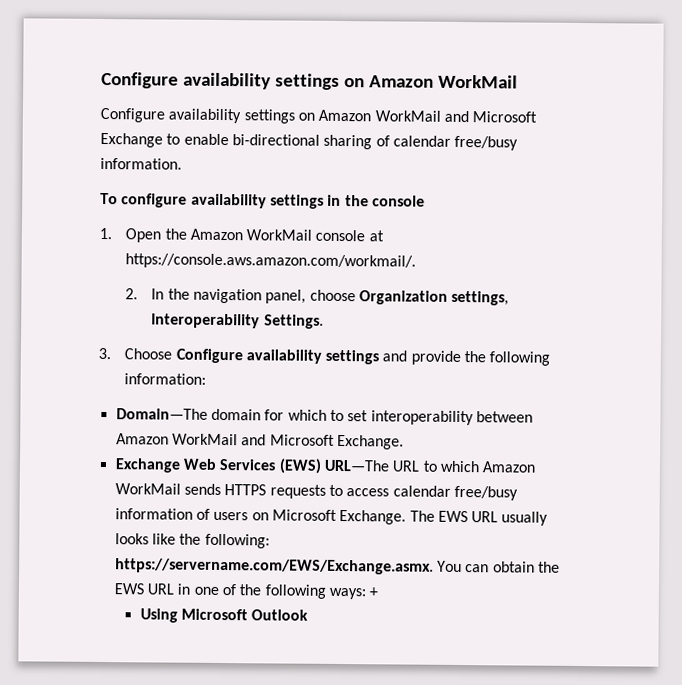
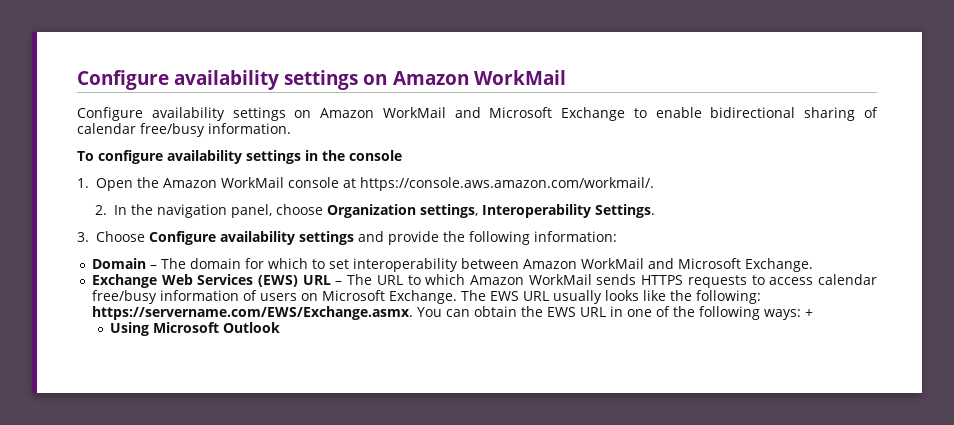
- Configure availability settings on Amazon WorkMail and Microsoft Exchange to enable bi-directional sharing of calendar free/busy information.
+ Configure availability settings on Amazon WorkMail and Microsoft Exchange to enable bidirectional sharing of calendar free/busy information.
- Domain—The domain for which to set interoperability between Amazon WorkMail and Microsoft Exchange.
+ Domain – The domain for which to set interoperability between Amazon WorkMail and Microsoft Exchange.
- Exchange Web Services (EWS) URL—The URL to which Amazon WorkMail sends HTTPS requests to access calendar free/busy information of users on Microsoft Exchange.
+ Exchange Web Services (EWS) URL – The URL to which Amazon WorkMail sends HTTPS requests to access calendar free/busy information of users on Microsoft Exchange.

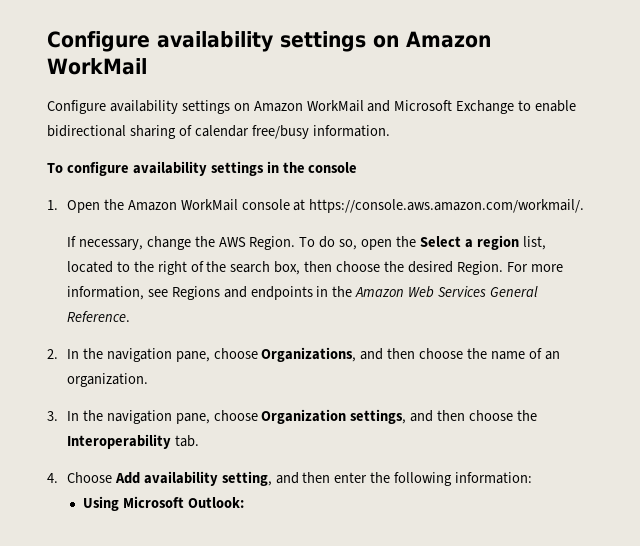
- 2. In the navigation panel, choose Organization settings, Interoperability Settings.
- 3. Choose Configure availability settings and provide the following information:
- Domain – The domain for which to set interoperability between Amazon WorkMail and Microsoft Exchange.
- Exchange Web Services (EWS) URL – The URL to which Amazon WorkMail sends HTTPS requests to access calendar free/busy information of users on Microsoft Exchange. The EWS URL usually looks like the following: https://servername.com/EWS/Exchange.asmx. You can obtain the EWS URL in one of the following ways: +
+ If necessary, change the AWS Region. To do so, open the Select a region list, located to the right of the search box, then choose the desired Region. For more information, see Regions and endpoints in the Amazon Web Services General Reference.
+ 2. In the navigation pane, choose Organizations, and then choose the name of an organization.
+ 3. In the navigation pane, choose Organization settings, and then choose the Interoperability tab.
+ 4. Choose Add availability setting, and then enter the following information:
- Using Microsoft Outlook
+ Using Microsoft Outlook:

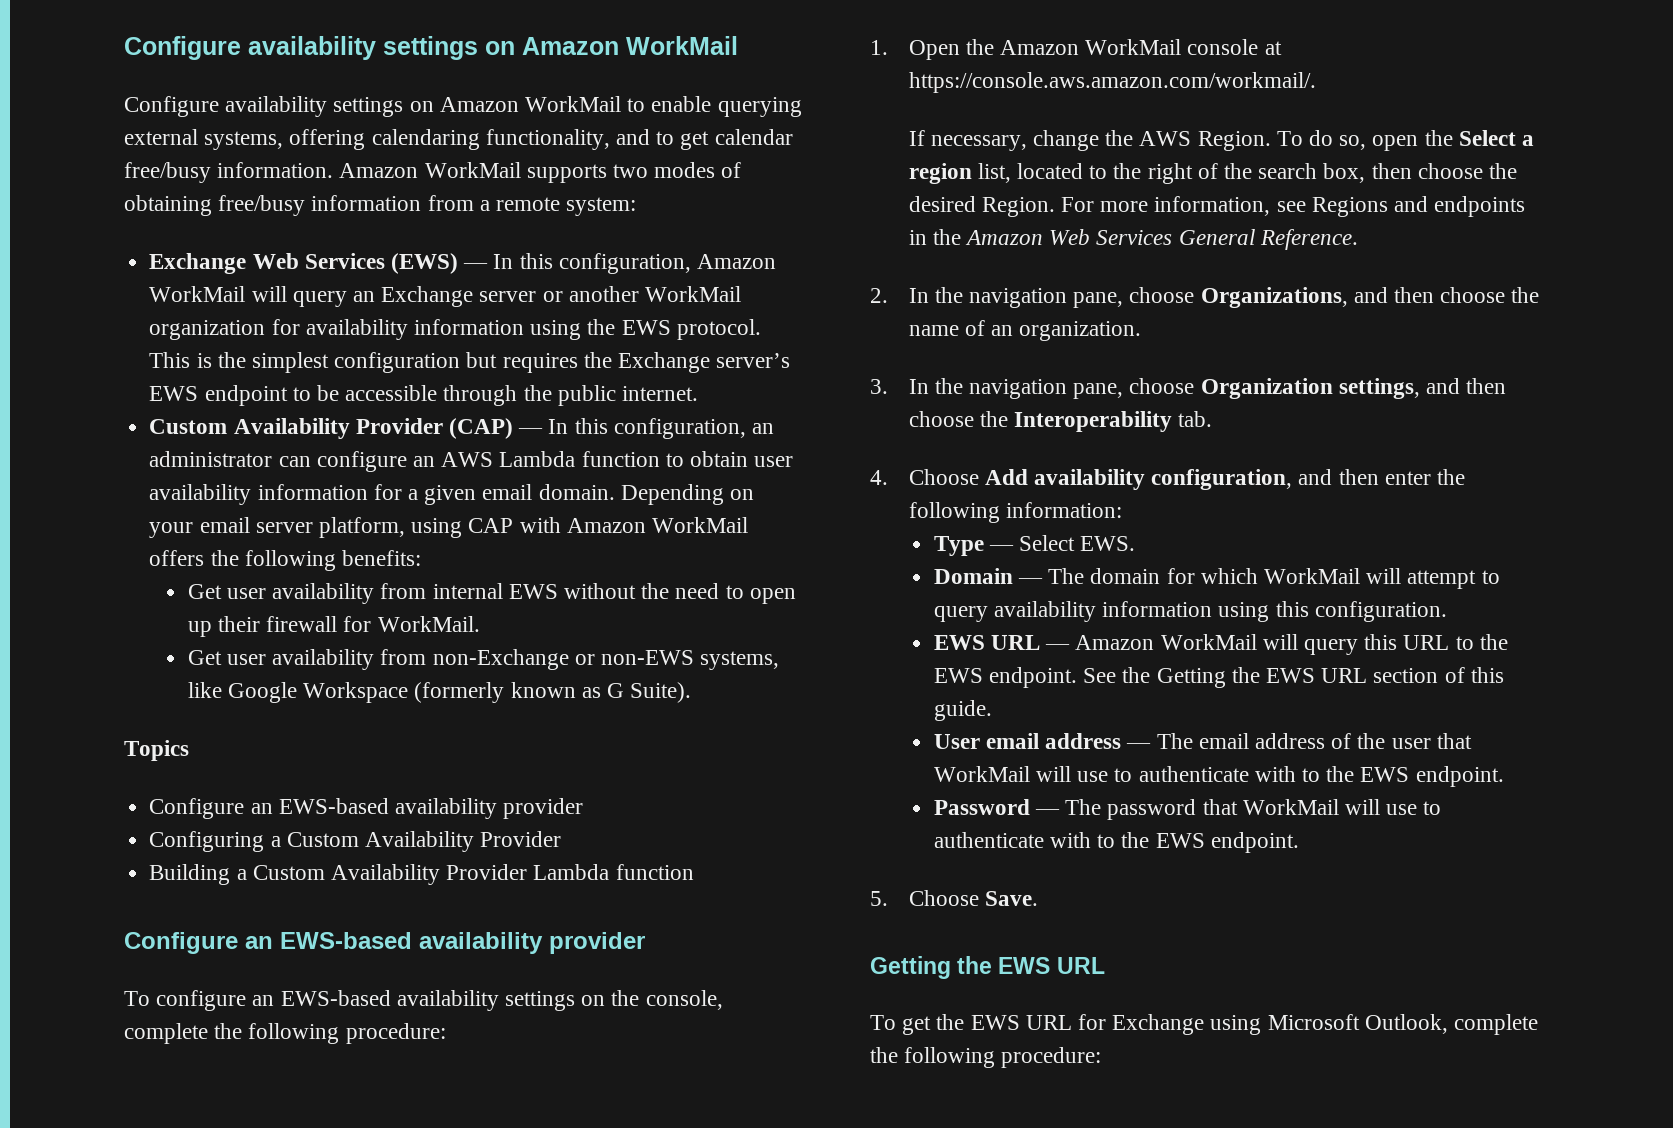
- Configure availability settings on Amazon WorkMail and Microsoft Exchange to enable bidirectional sharing of calendar free/busy information.
- To configure availability settings in the console
+ Configure availability settings on Amazon WorkMail to enable querying external systems, offering calendaring functionality, and to get calendar free/busy information. Amazon WorkMail supports two modes of obtaining free/busy information from a remote system:
+ Exchange Web Services (EWS) — In this configuration, Amazon WorkMail will query an Exchange server or another WorkMail organization for availability information using the EWS protocol. This is the simplest configuration but requires the Exchange server’s EWS endpoint to be accessible through the public internet.
+ Custom Availability Provider (CAP) — In this configuration, an administrator can configure an AWS Lambda function to obtain user availability information for a given email domain. Depending on your email server platform, using CAP with Amazon WorkMail offers the following benefits:
+ Get user availability from internal EWS without the need to open up their firewall for WorkMail.
+ Get user availability from non-Exchange or non-EWS systems, like Google Workspace (formerly known as G Suite).
+ Topics
+ Configure an EWS-based availability provider
+ Configuring a Custom Availability Provider
+ Building a Custom Availability Provider Lambda function
+ Configure an EWS-based availability provider
+ To configure an EWS-based availability settings on the console, complete the following procedure:
- 4. Choose Add availability setting, and then enter the following information:
+ 4. Choose Add availability configuration, and then enter the following information:
- Using Microsoft Outlook:
+ Type — Select EWS.
+ Domain — The domain for which WorkMail will attempt to query availability information using this configuration.
+ EWS URL — Amazon WorkMail will query this URL to the EWS endpoint. See the Getting the EWS URL section of this guide.
+ User email address — The email address of the user that WorkMail will use to authenticate with to the EWS endpoint.
+ Password — The password that WorkMail will use to authenticate with to the EWS endpoint.
+ 5. Choose Save.
+ Getting the EWS URL
+ To get the EWS URL for Exchange using Microsoft Outlook, complete the following procedure:

